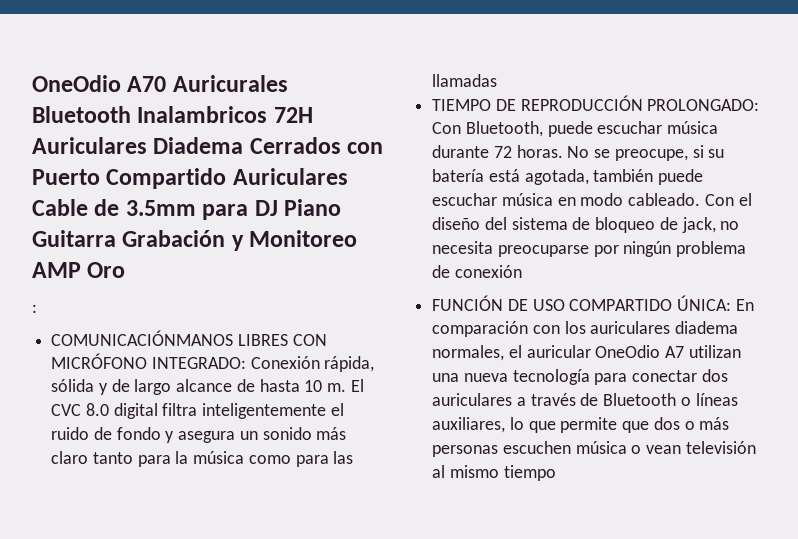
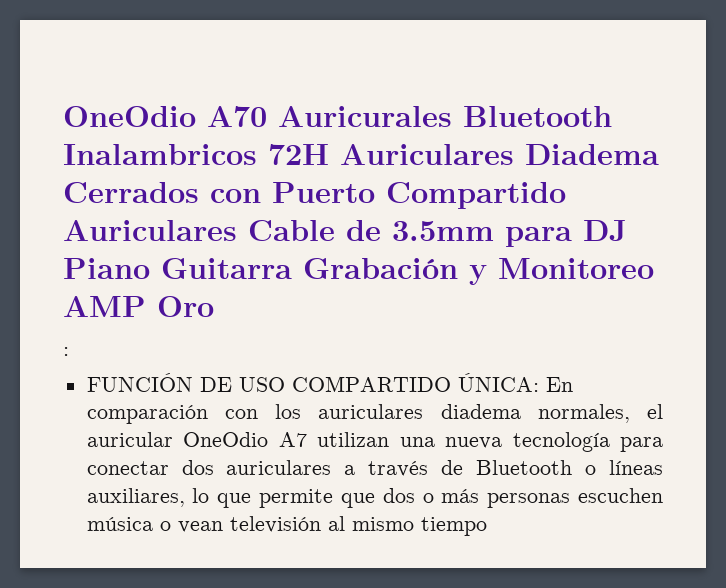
- COMUNICACIÓNMANOS LIBRES CON MICRÓFONO INTEGRADO: Conexión rápida, sólida y de largo alcance de hasta 10 m. El CVC 8.0 digital filtra inteligentemente el ruido de fondo y asegura un sonido más claro tanto para la música como para las llamadas
- TIEMPO DE REPRODUCCIÓN PROLONGADO: Con Bluetooth, puede escuchar música durante 72 horas. No se preocupe, si su batería está agotada, también puede escuchar música en modo cableado. Con el diseño del sistema de bloqueo de jack, no necesita preocuparse por ningún problema de conexión

